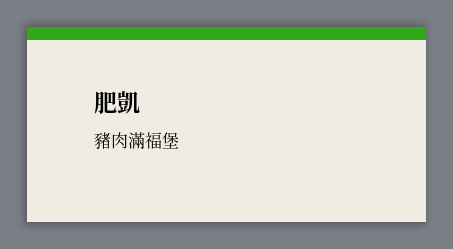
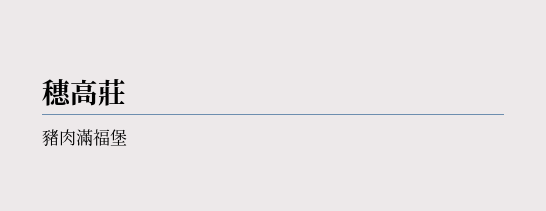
- 肥凱
+ 穗高莊

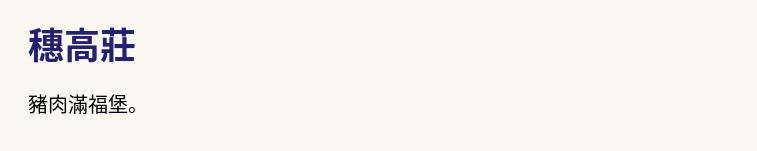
- 豬肉滿福堡
+ 豬肉滿福堡。

